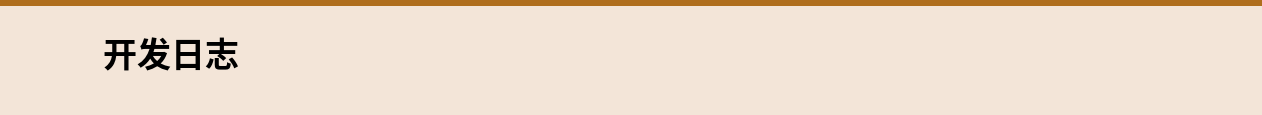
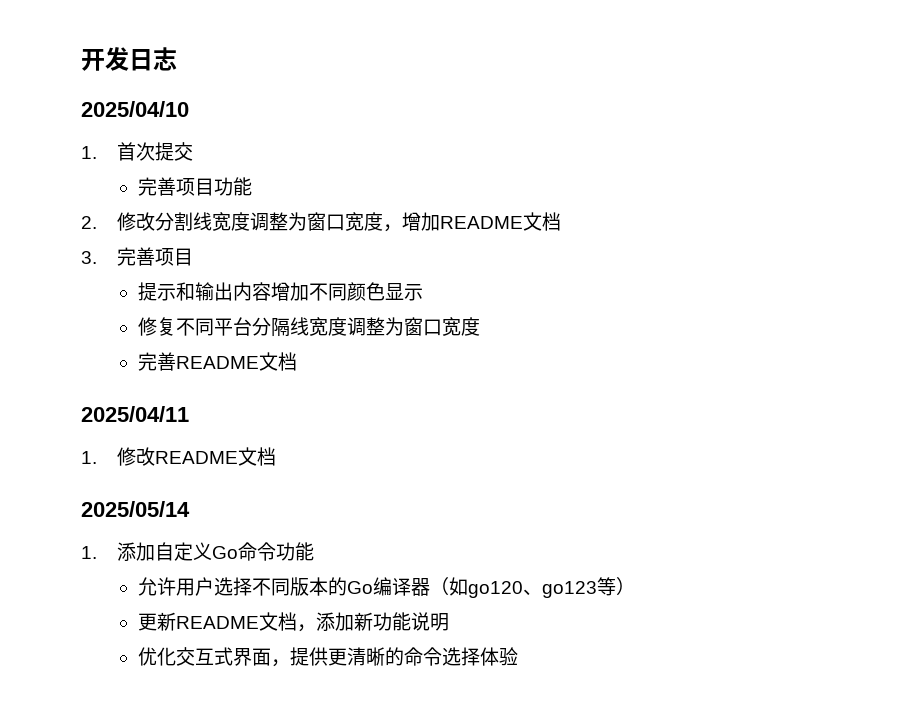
+ 2025/04/10
+ 1.首次提交
+ 完善项目功能
+ 2.修改分割线宽度调整为窗口宽度，增加README文档
+ 3.完善项目
+ 提示和输出内容增加不同颜色显示
+ 修复不同平台分隔线宽度调整为窗口宽度
+ 完善README文档
+ 2025/04/11
+ 1.修改README文档
+ 2025/05/14
+ 1.添加自定义Go命令功能
+ 允许用户选择不同版本的Go编译器（如go120、go123等）
+ 更新README文档，添加新功能说明
+ 优化交互式界面，提供更清晰的命令选择体验

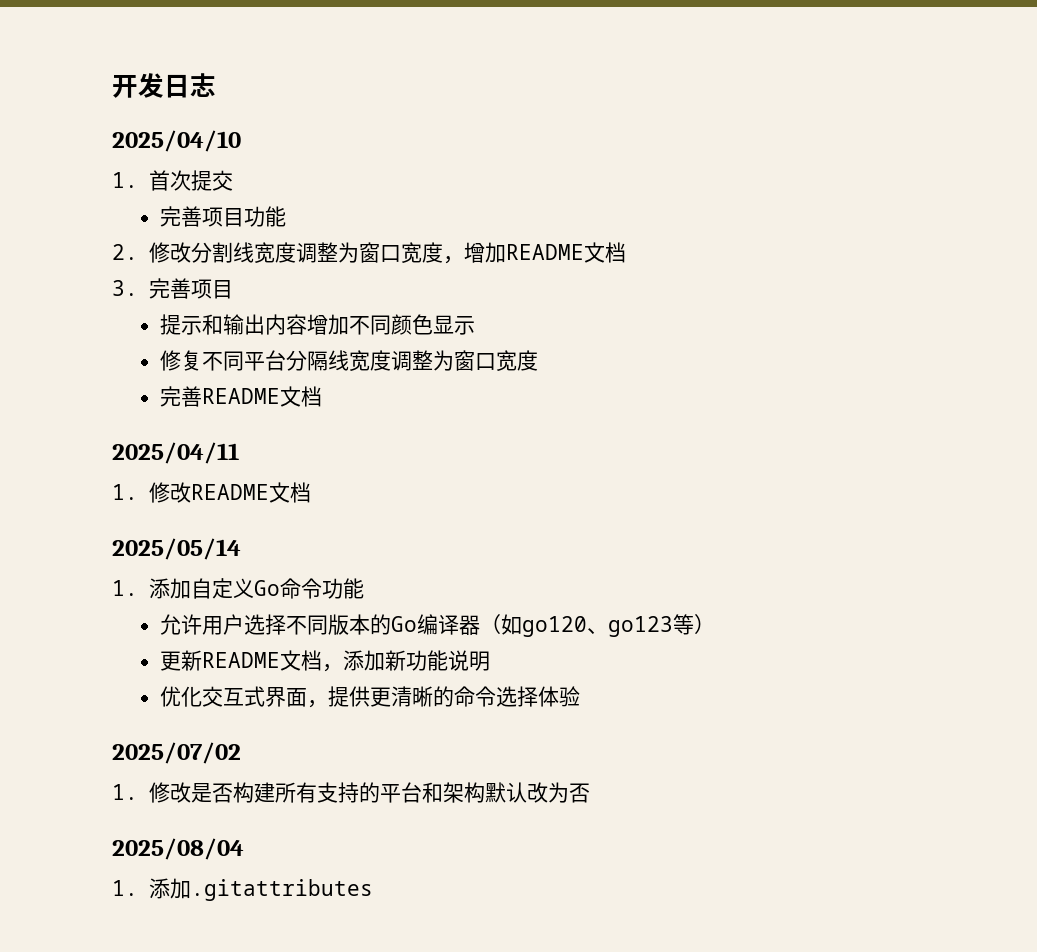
+ 2025/07/02
+ 1.修改是否构建所有支持的平台和架构默认改为否
+ 2025/08/04
+ 1.添加.gitattributes

